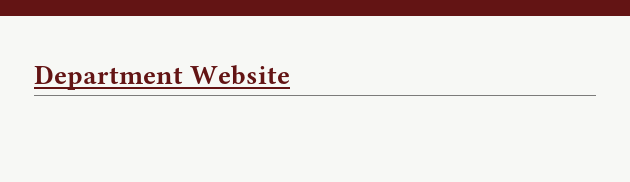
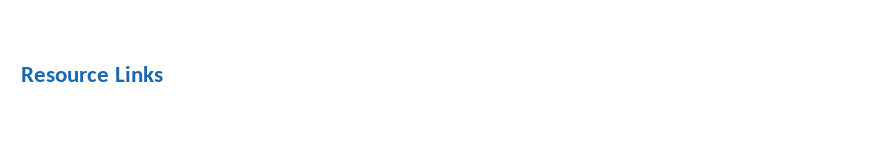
- Department Website
+ Resource Links

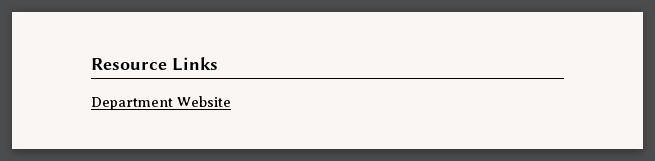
+ Department Website

